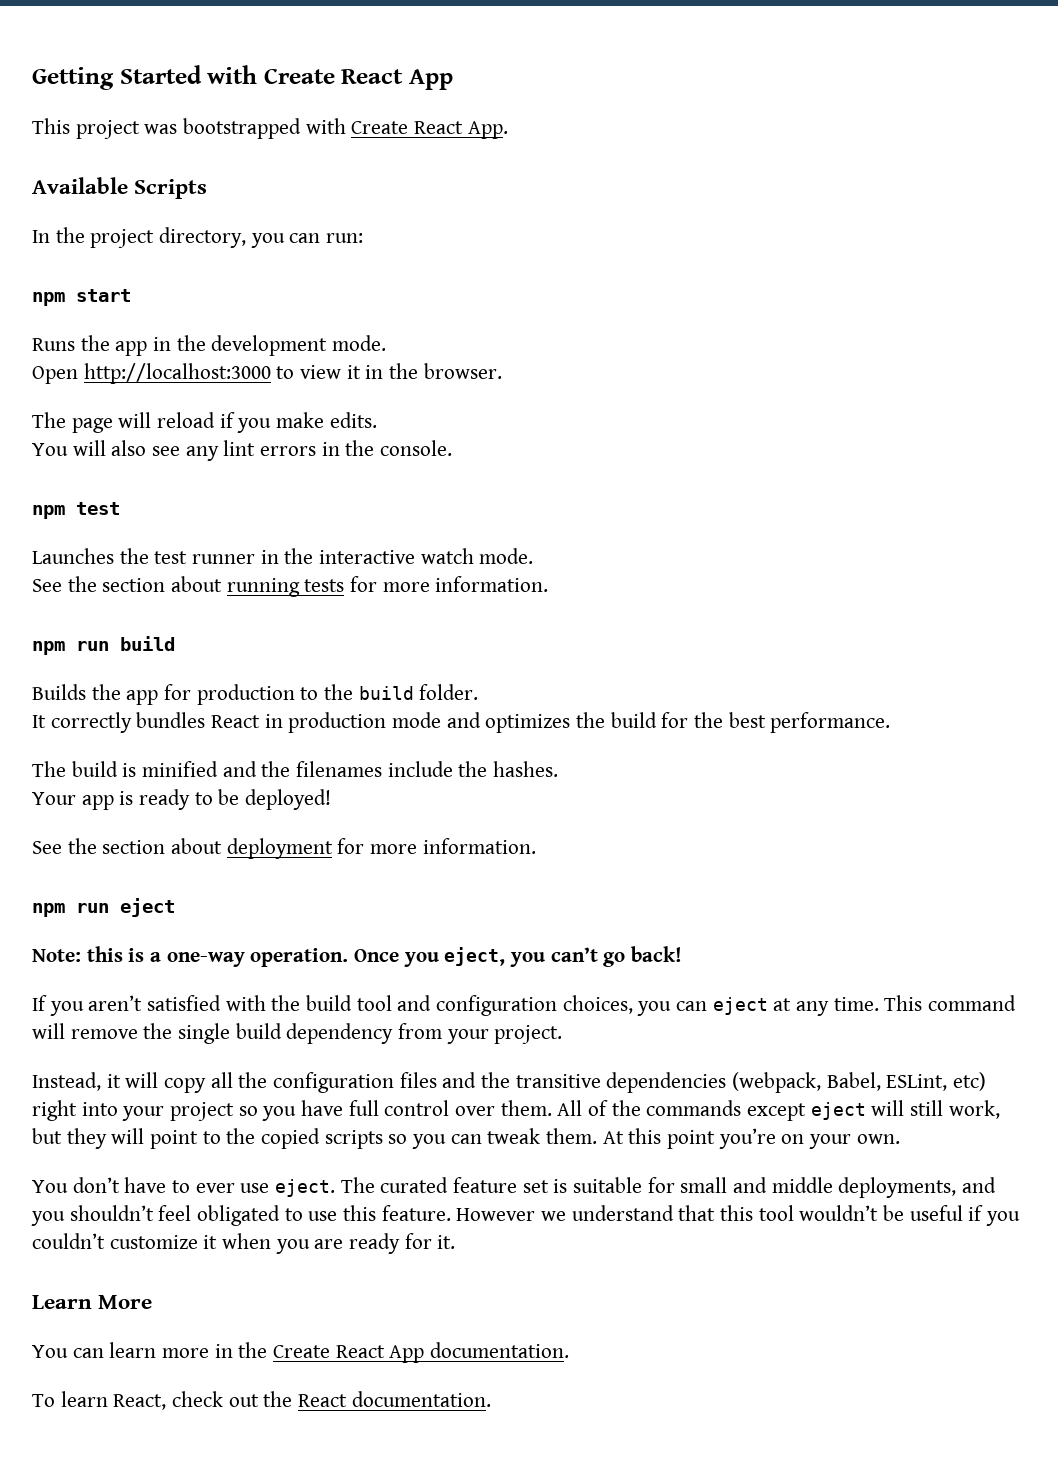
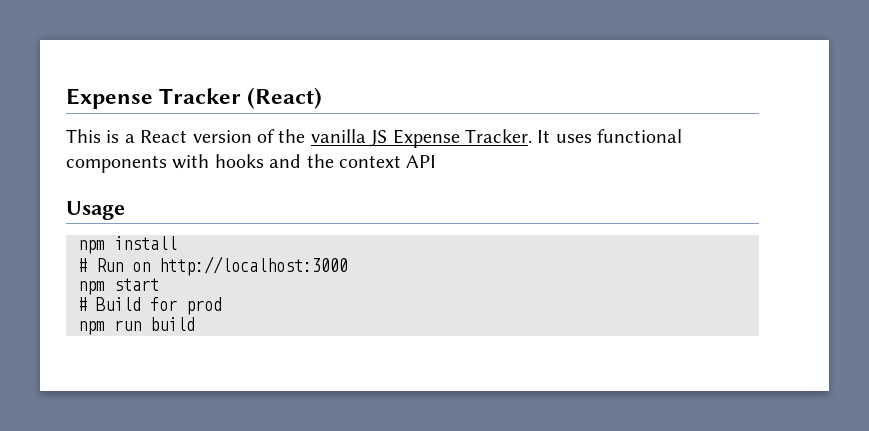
- Getting Started with Create React App
- This project was bootstrapped with Create React App.
- Available Scripts
- In the project directory, you can run:
+ Expense Tracker (React)
+ This is a React version of the vanilla JS Expense Tracker. It uses functional components with hooks and the context API
+ Usage
+ npm install
+ # Run on http://localhost:3000
  npm start
- Runs the app in the development mode.
- Open http://localhost:3000 to view it in the browser.
- The page will reload if you make edits.
- You will also see any lint errors in the console.
- npm test
- Launches the test runner in the interactive watch mode.
- See the section about running tests for more information.
+ # Build for prod
  npm run build
- Builds the app for production to the build folder.
- It correctly bundles React in production mode and optimizes the build for the best performance.
- The build is minified and the filenames include the hashes.
- Your app is ready to be deployed!
- See the section about deployment for more information.
- npm run eject
- Note: this is a one-way operation. Once you eject, you can’t go back!
- If you aren’t satisfied with the build tool and configuration choices, you can eject at any time. This command will remove the single build dependency from your project.
- Instead, it will copy all the configuration files and the transitive dependencies (webpack, Babel, ESLint, etc) right into your project so you have full control over them. All of the commands except eject will still work, but they will point to the copied scripts so you can tweak them. At this point you’re on your own.
- You don’t have to ever use eject. The curated feature set is suitable for small and middle deployments, and you shouldn’t feel obligated to use this feature. However we understand that this tool wouldn’t be useful if you couldn’t customize it when you are ready for it.
- Learn More
- You can learn more in the Create React App documentation.
- To learn React, check out the React documentation.

